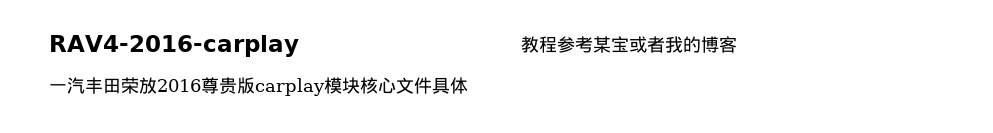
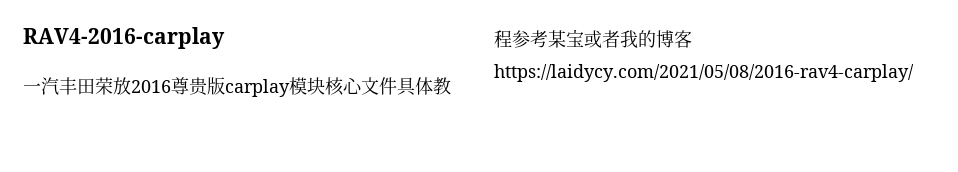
- 一汽丰田荣放2016尊贵版carplay模块核心文件具体教程参考某宝或者我的博客
+ 一汽丰田荣放2016尊贵版carplay模块核心文件具体教程参考某宝或者我的博客https://laidycy.com/2021/05/08/2016-rav4-carplay/

